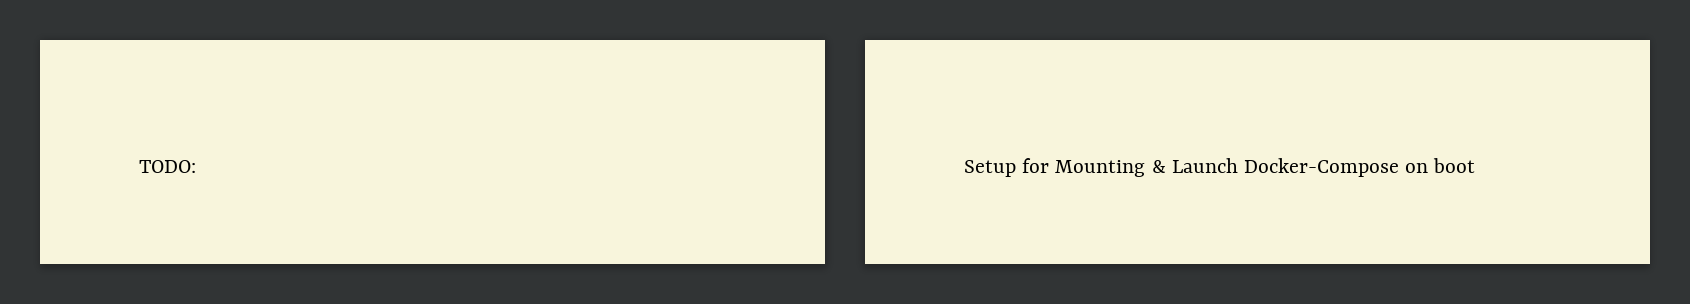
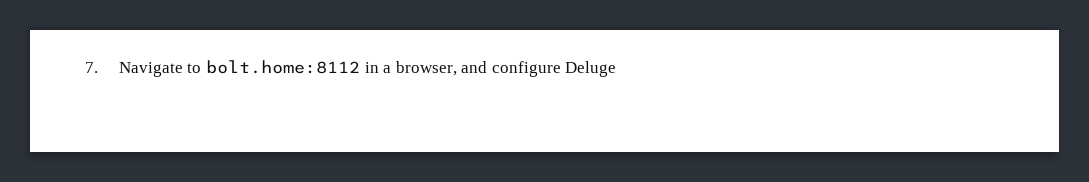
- TODO:
- Setup for Mounting & Launch Docker-Compose on boot
+ 7. Navigate to bolt.home:8112 in a browser, and configure Deluge

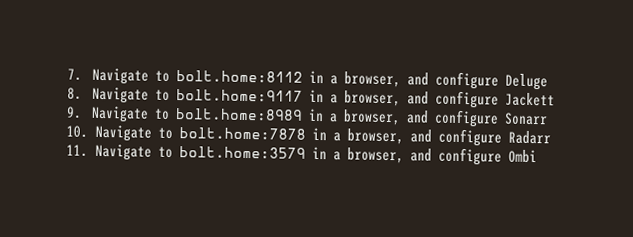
+ 8. Navigate to bolt.home:9117 in a browser, and configure Jackett
+ 9. Navigate to bolt.home:8989 in a browser, and configure Sonarr
+ 10. Navigate to bolt.home:7878 in a browser, and configure Radarr
+ 11. Navigate to bolt.home:3579 in a browser, and configure Ombi

